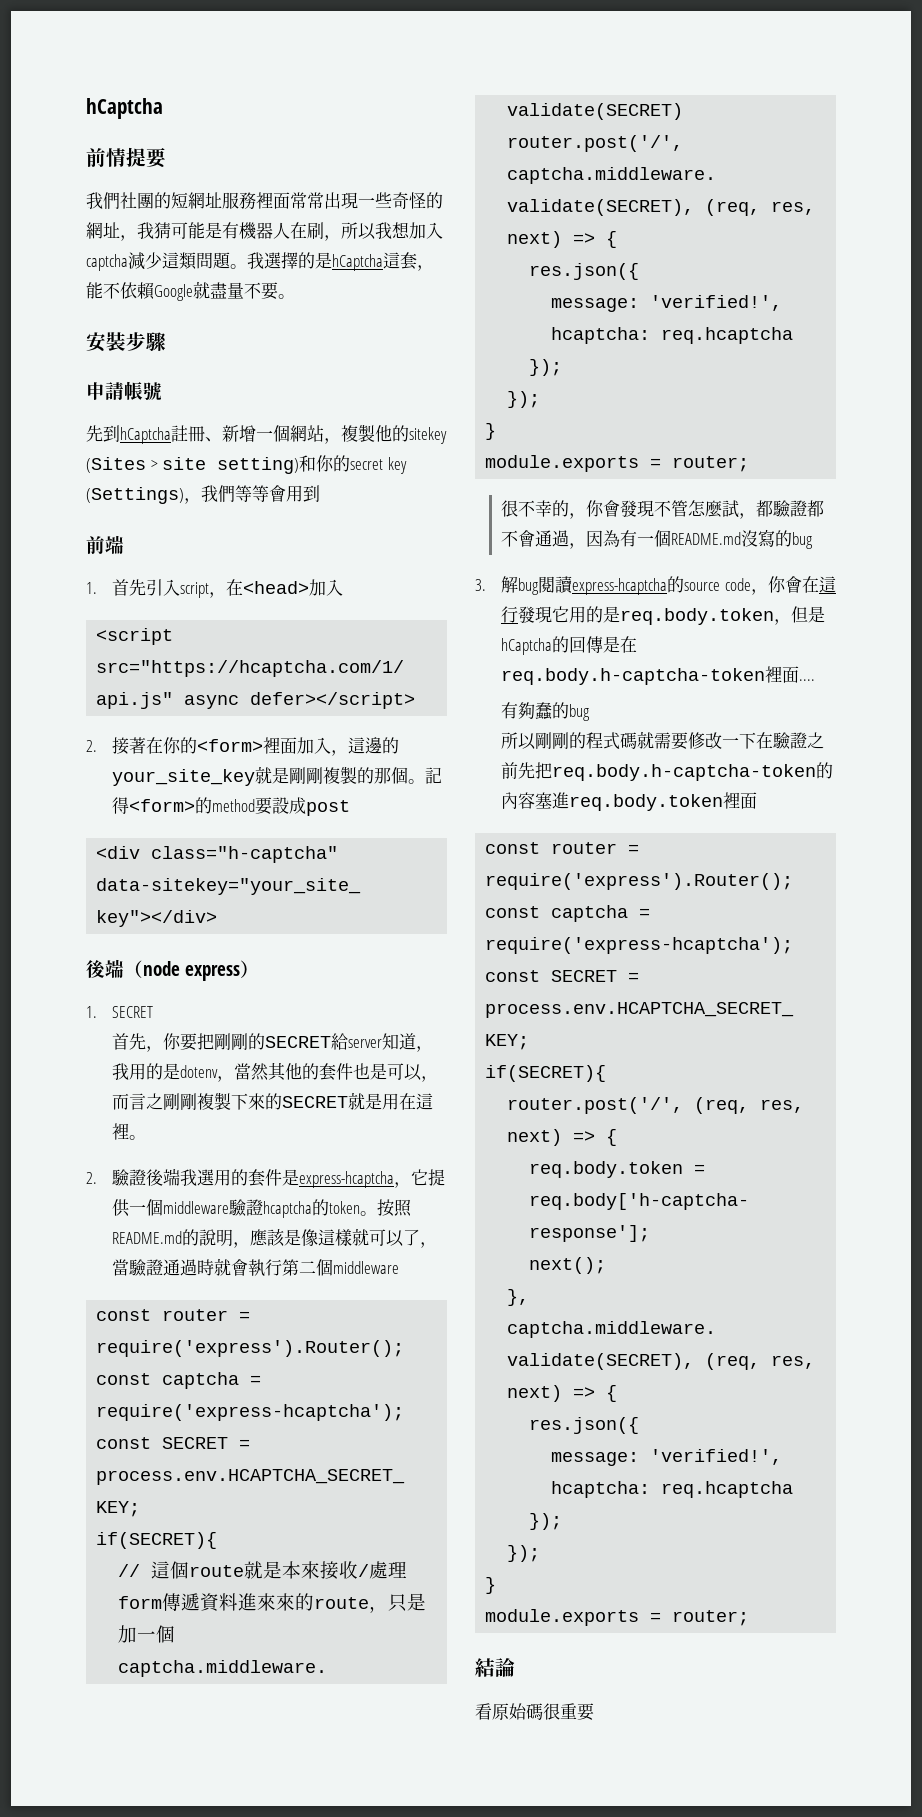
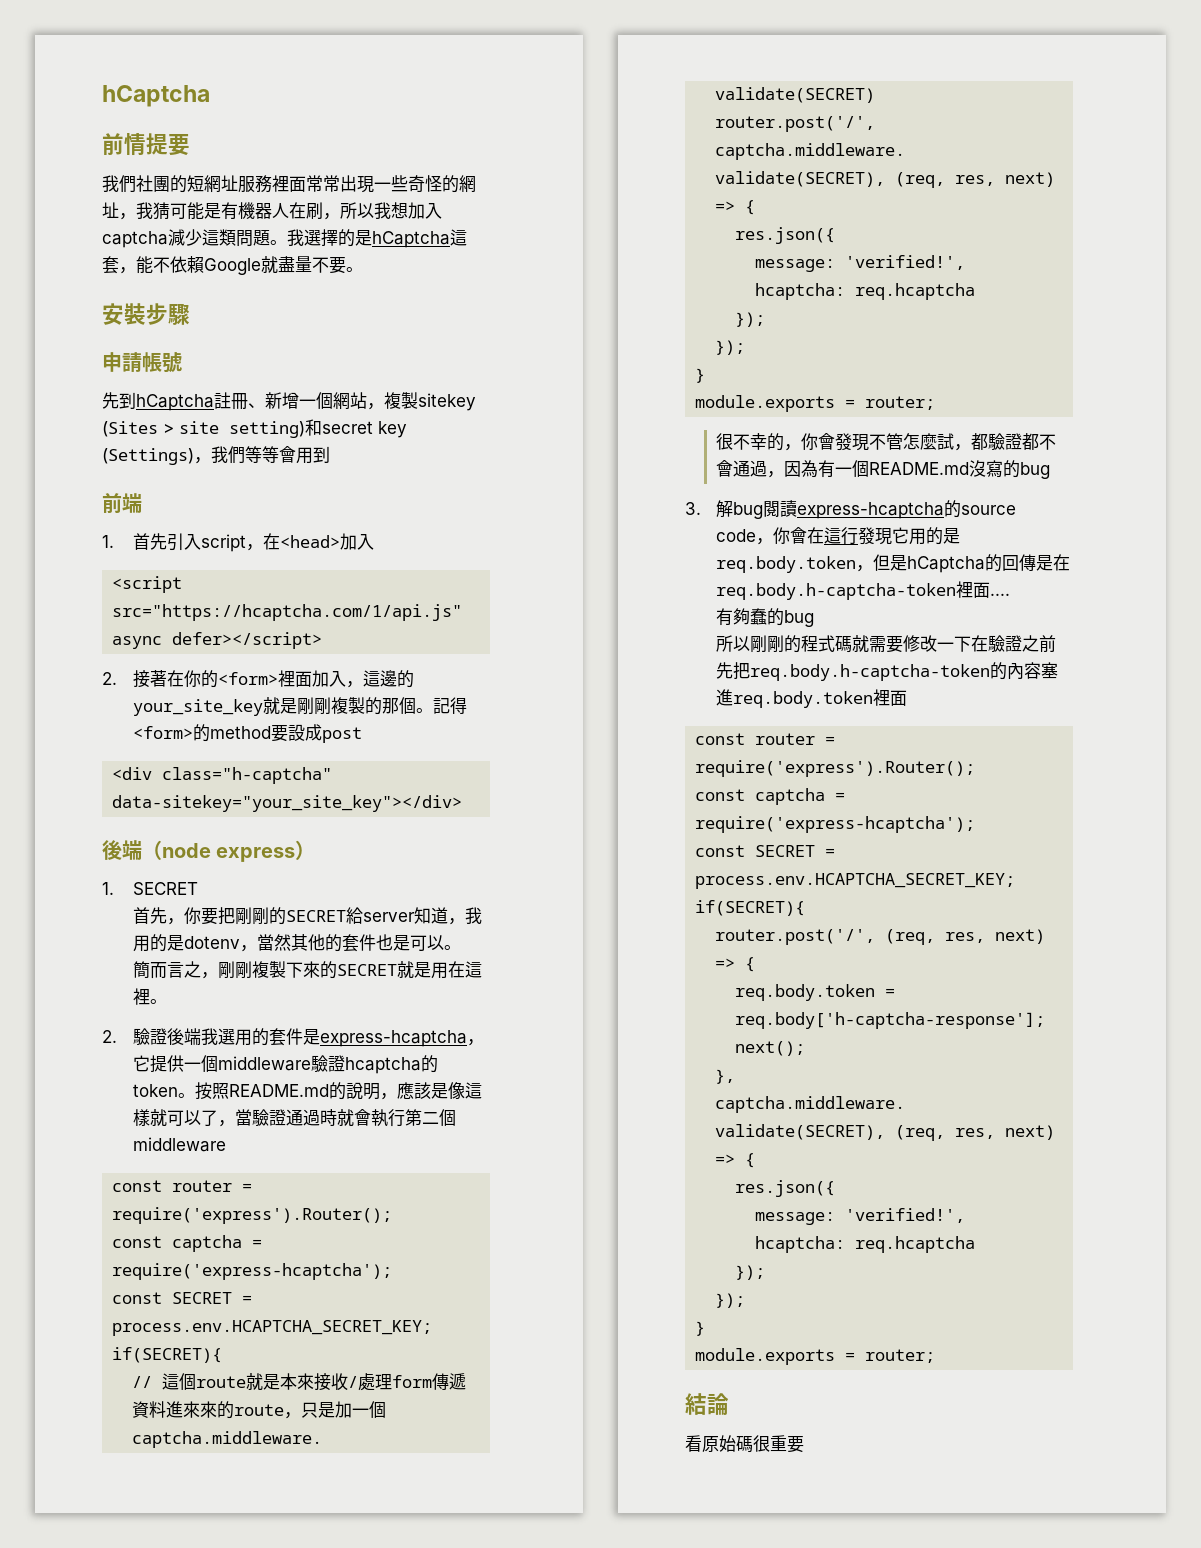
- 先到hCaptcha註冊、新增一個網站，複製他的sitekey (Sites > site setting)和你的secret key (Settings)，我們等等會用到
+ 先到hCaptcha註冊、新增一個網站，複製sitekey (Sites > site setting)和secret key (Settings)，我們等等會用到
- 首先，你要把剛剛的SECRET給server知道，我用的是dotenv，當然其他的套件也是可以，而言之剛剛複製下來的SECRET就是用在這裡。
+ 首先，你要把剛剛的SECRET給server知道，我用的是dotenv，當然其他的套件也是可以。
+ 簡而言之，剛剛複製下來的SECRET就是用在這裡。

